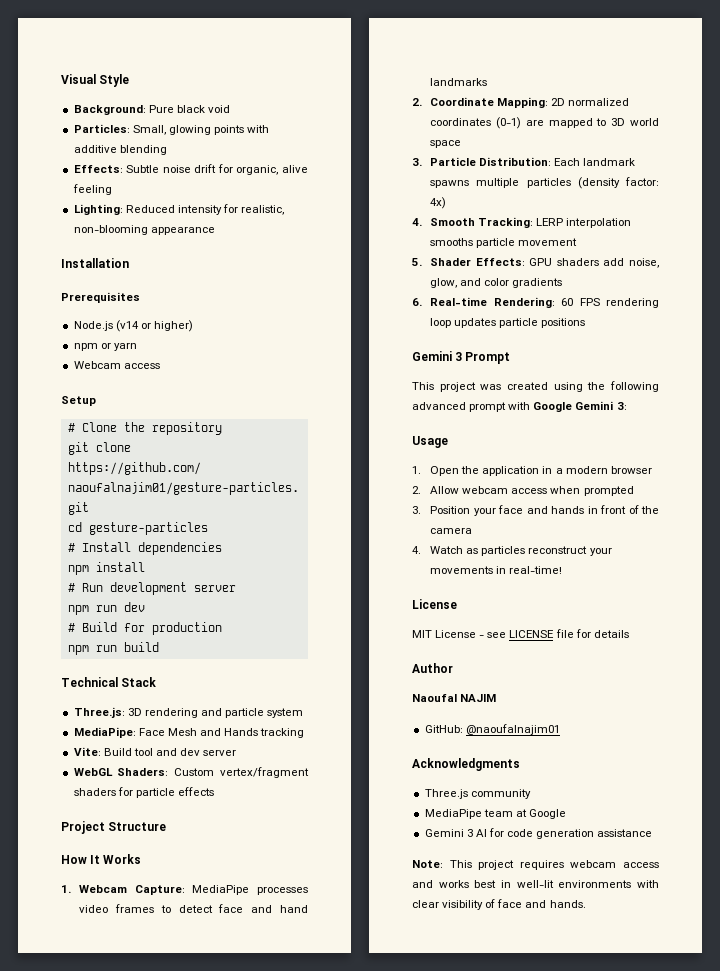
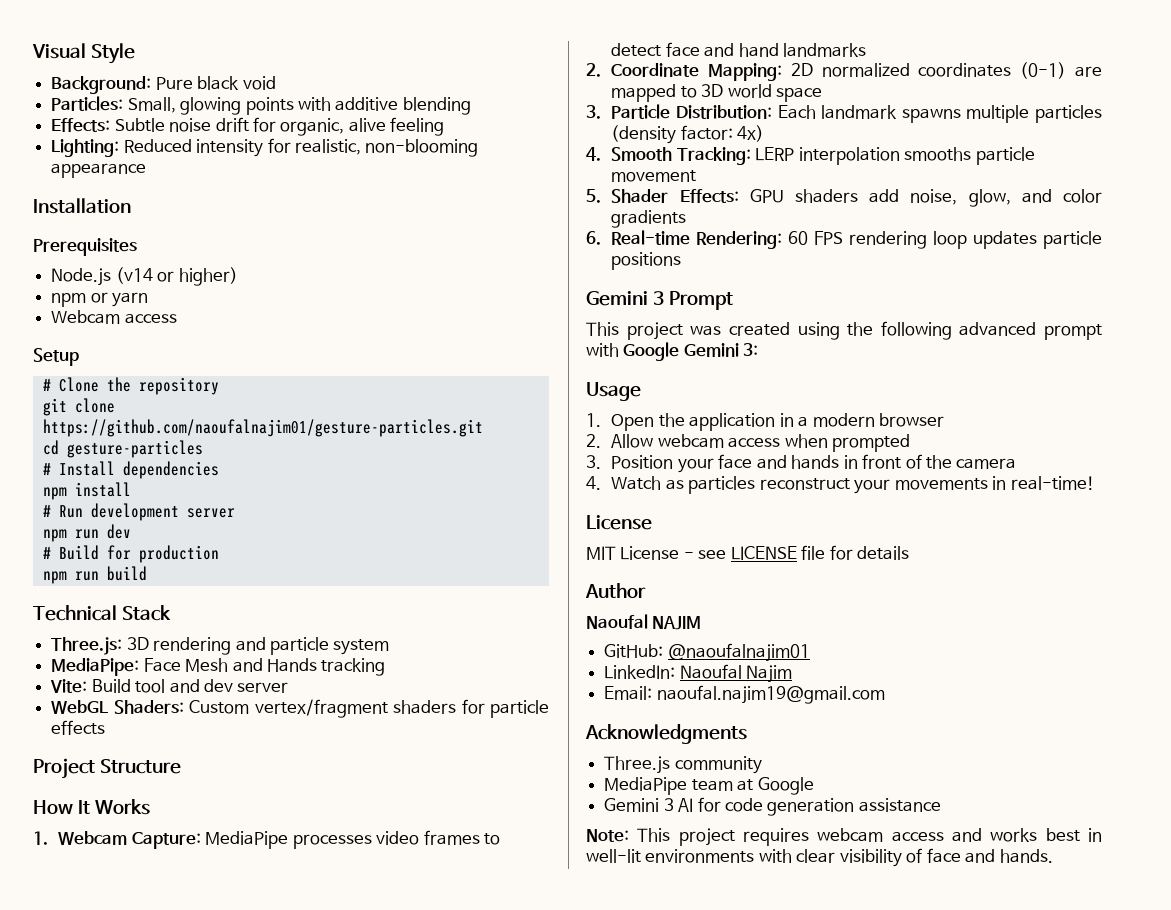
+ LinkedIn: Naoufal Najim
+ Email: naoufal.najim19@gmail.com

